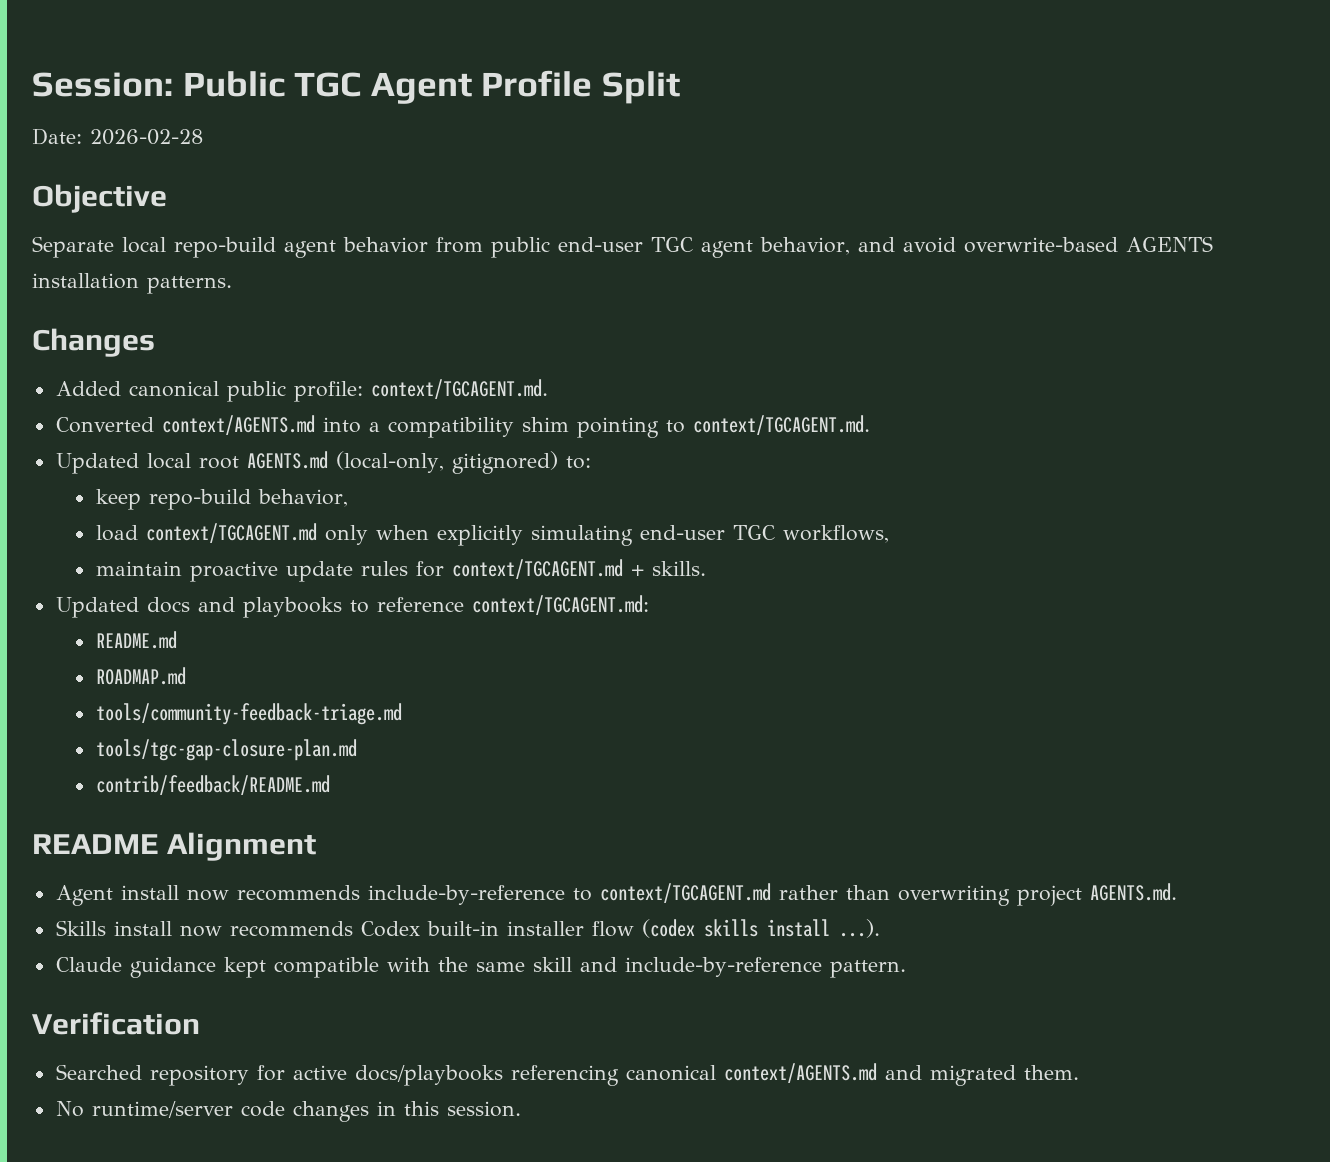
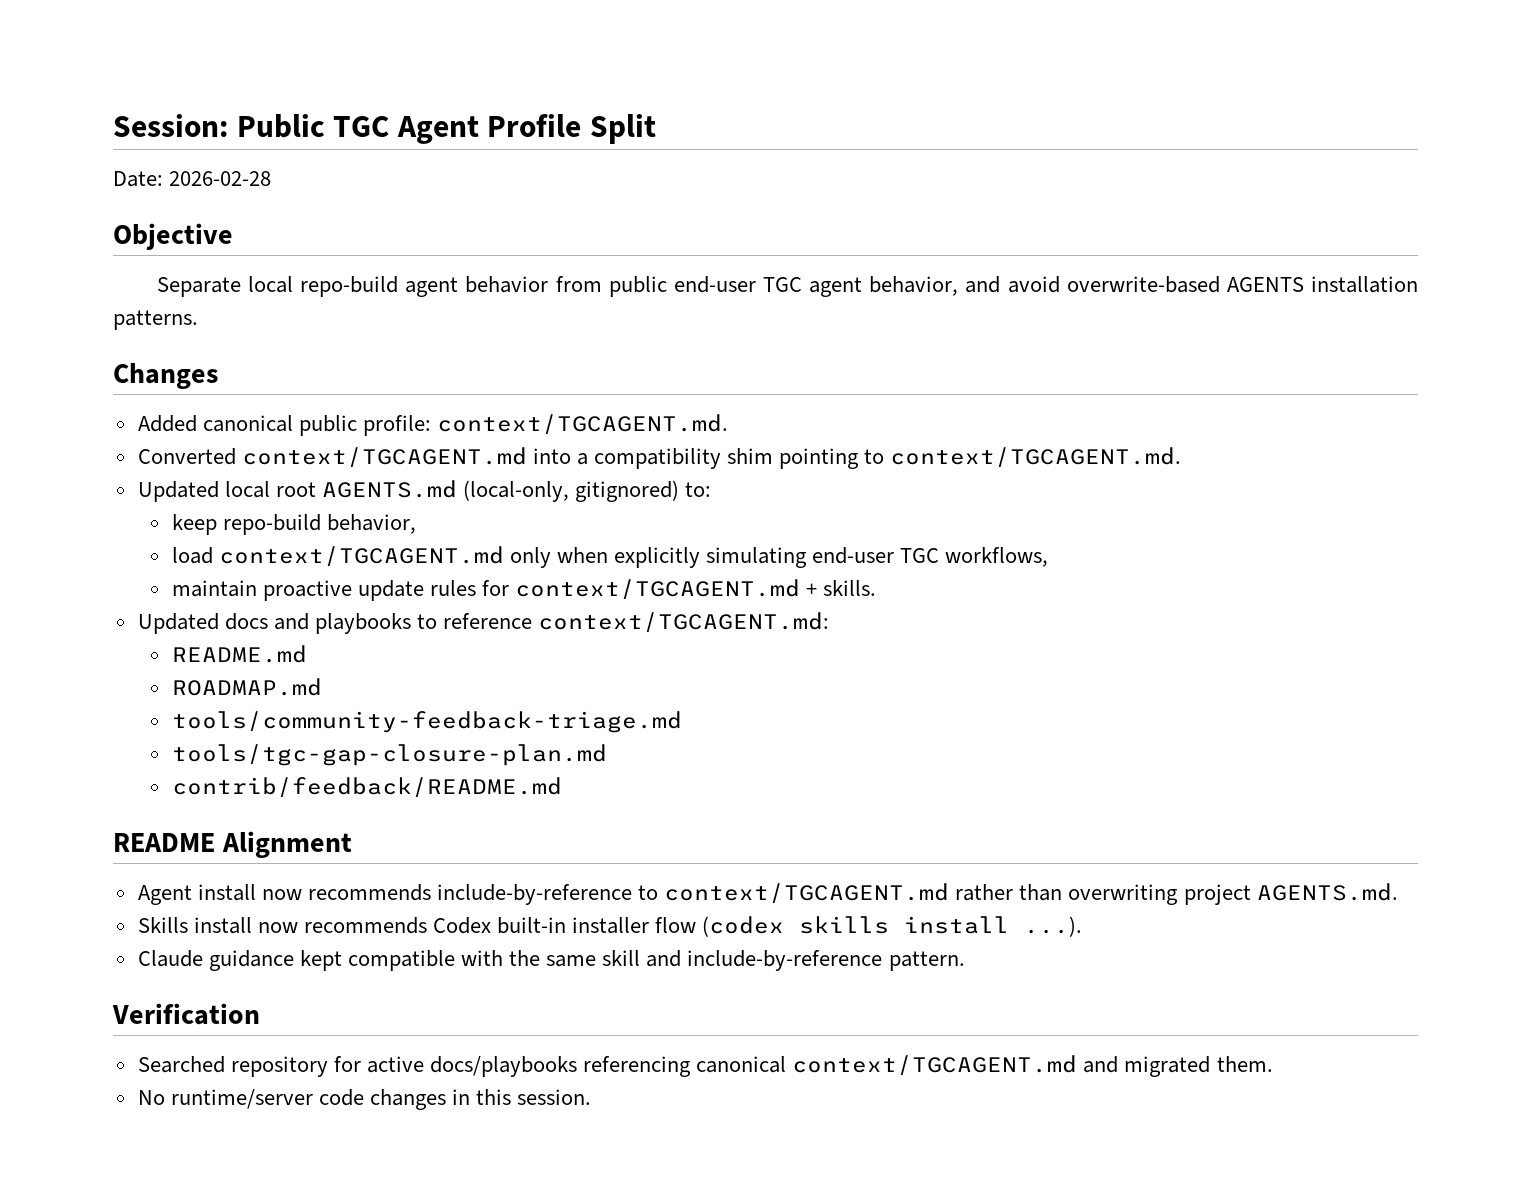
- Converted context/AGENTS.md into a compatibility shim pointing to context/TGCAGENT.md.
+ Converted context/TGCAGENT.md into a compatibility shim pointing to context/TGCAGENT.md.
- Searched repository for active docs/playbooks referencing canonical context/AGENTS.md and migrated them.
+ Searched repository for active docs/playbooks referencing canonical context/TGCAGENT.md and migrated them.

